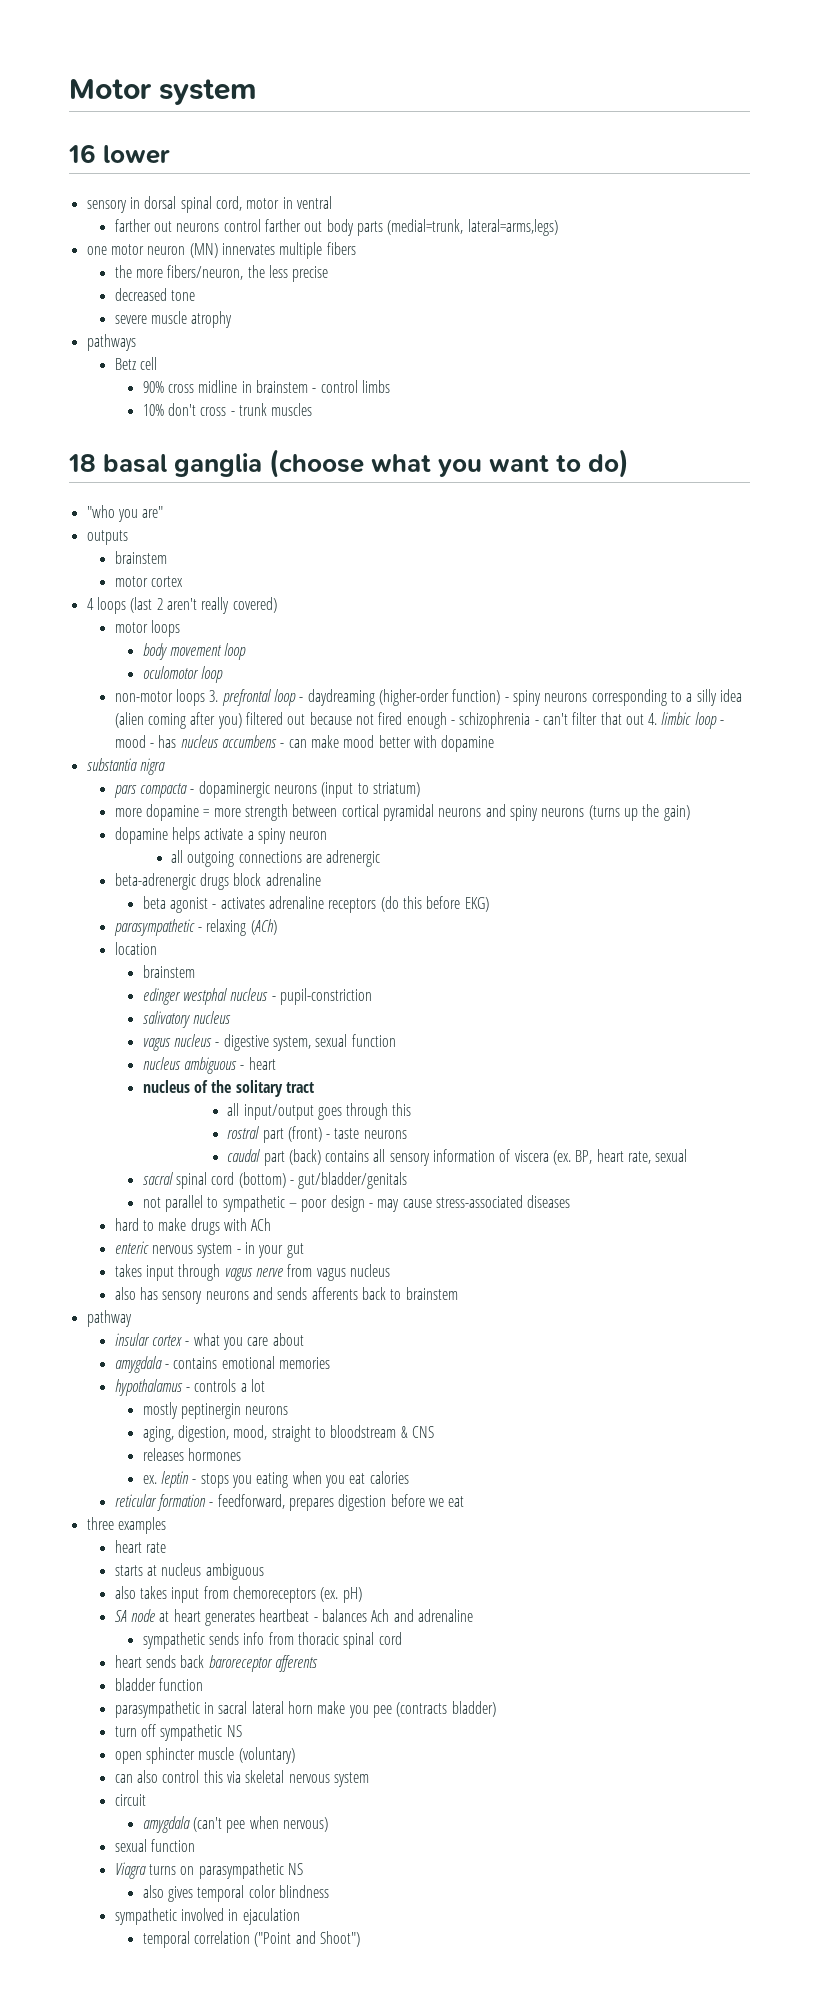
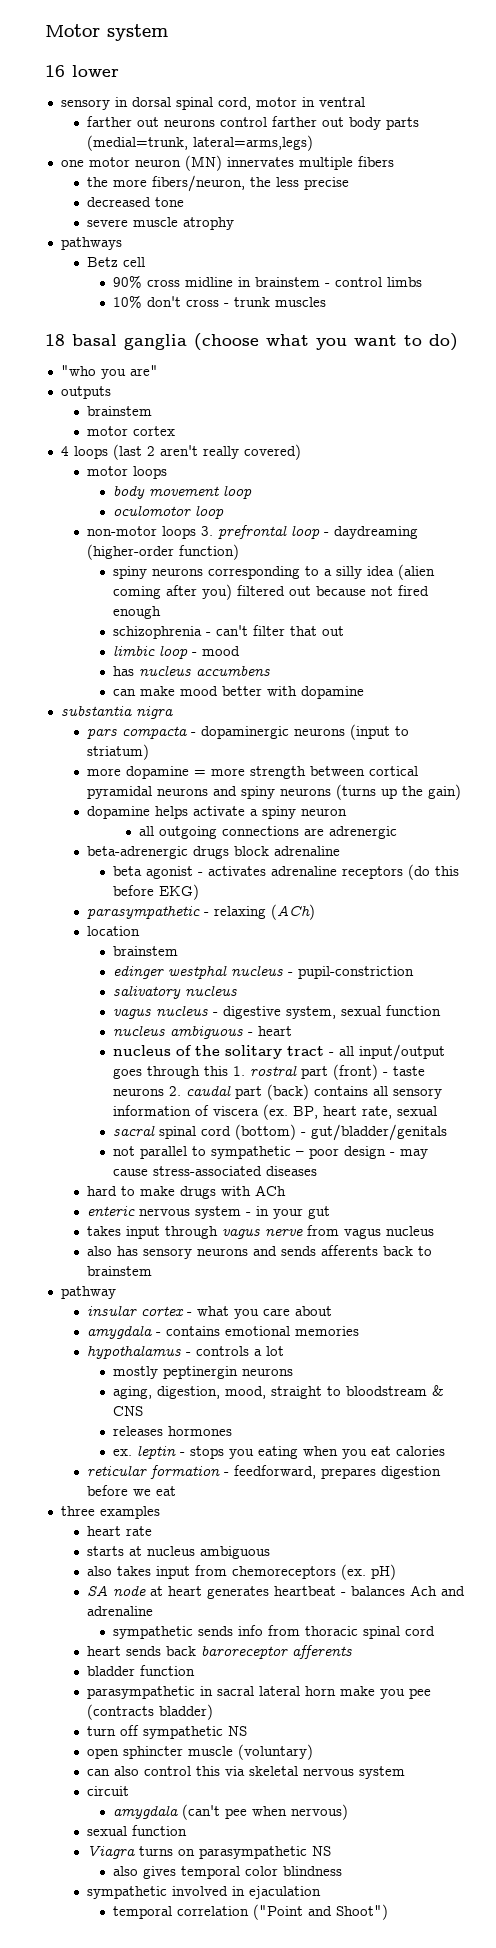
- non-motor loops 3. prefrontal loop - daydreaming (higher-order function) - spiny neurons corresponding to a silly idea (alien coming after you) filtered out because not fired enough - schizophrenia - can't filter that out 4. limbic loop - mood - has nucleus accumbens - can make mood better with dopamine
+ non-motor loops 3. prefrontal loop - daydreaming (higher-order function)
+ spiny neurons corresponding to a silly idea (alien coming after you) filtered out because not fired enough
+ schizophrenia - can't filter that out
+ limbic loop - mood
+ has nucleus accumbens
+ can make mood better with dopamine
- nucleus of the solitary tract
- all input/output goes through this
- rostral part (front) - taste neurons
- caudal part (back) contains all sensory information of viscera (ex.
+ nucleus of the solitary tract - all input/output goes through this 1. rostral part (front) - taste neurons 2. caudal part (back) contains all sensory information of viscera (ex.

